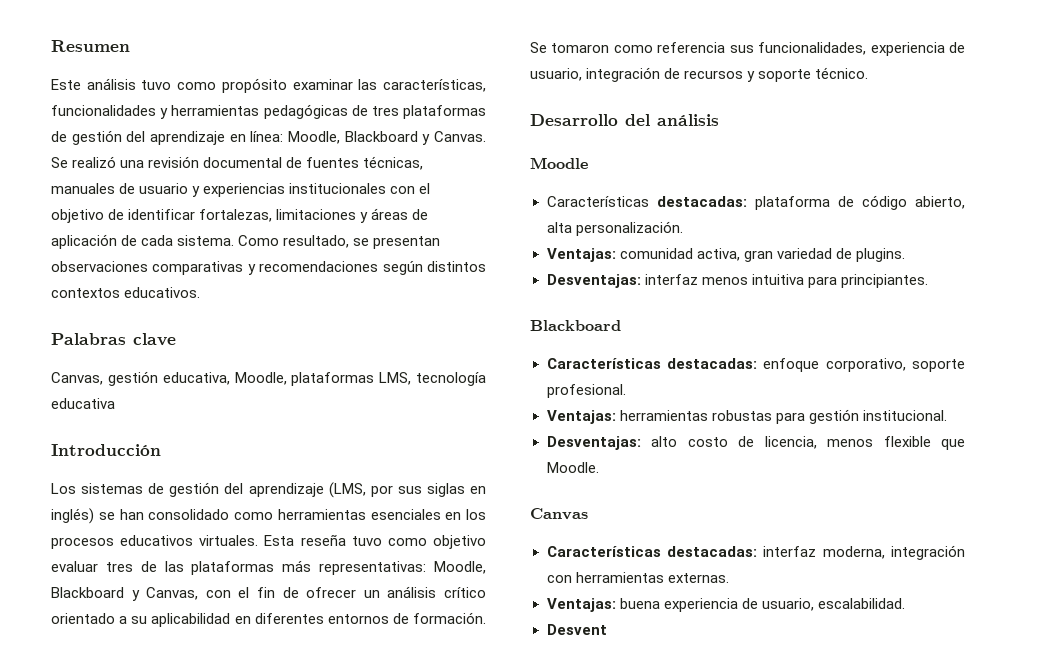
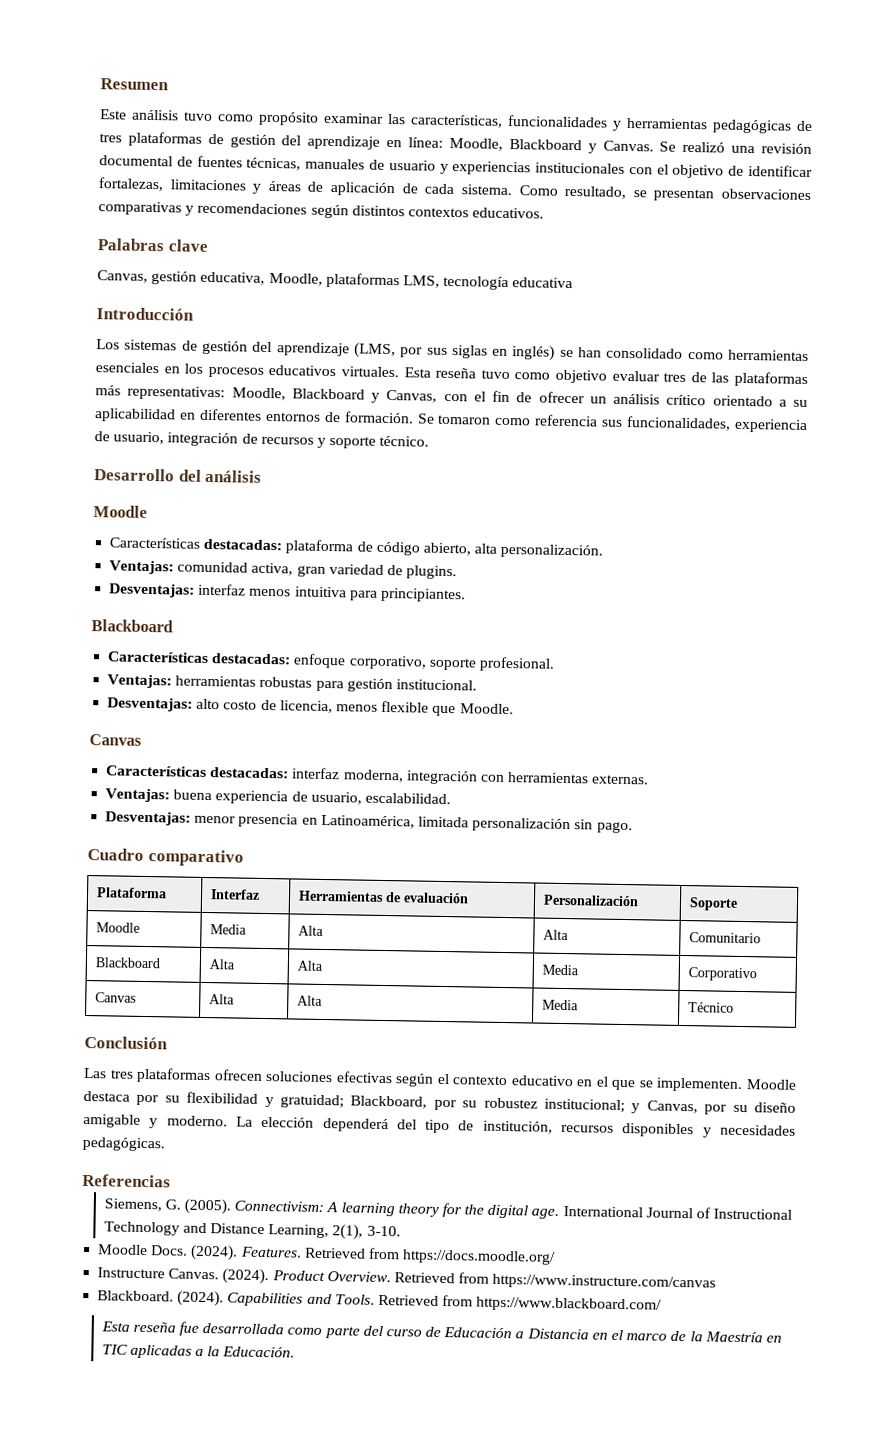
- Desvent
+ Desventajas: menor presencia en Latinoamérica, limitada personalización sin pago.
+ Cuadro comparativo
+ Plataforma | Interfaz | Herramientas de evaluación | Personalización | Soporte
+ Moodle | Media | Alta | Alta | Comunitario
+ Blackboard | Alta | Alta | Media | Corporativo
+ Canvas | Alta | Alta | Media | Técnico
+ Conclusión
+ Las tres plataformas ofrecen soluciones efectivas según el contexto educativo en el que se implementen. Moodle destaca por su flexibilidad y gratuidad; Blackboard, por su robustez institucional; y Canvas, por su diseño amigable y moderno. La elección dependerá del tipo de institución, recursos disponibles y necesidades pedagógicas.
+ Referencias
+ Siemens, G. (2005). Connectivism: A learning theory for the digital age. International Journal of Instructional Technology and Distance Learning, 2(1), 3-10.
+ Moodle Docs. (2024). Features. Retrieved from https://docs.moodle.org/
+ Instructure Canvas. (2024). Product Overview. Retrieved from https://www.instructure.com/canvas
+ Blackboard. (2024). Capabilities and Tools. Retrieved from https://www.blackboard.com/
+ Esta reseña fue desarrollada como parte del curso de Educación a Distancia en el marco de la Maestría en TIC aplicadas a la Educación.

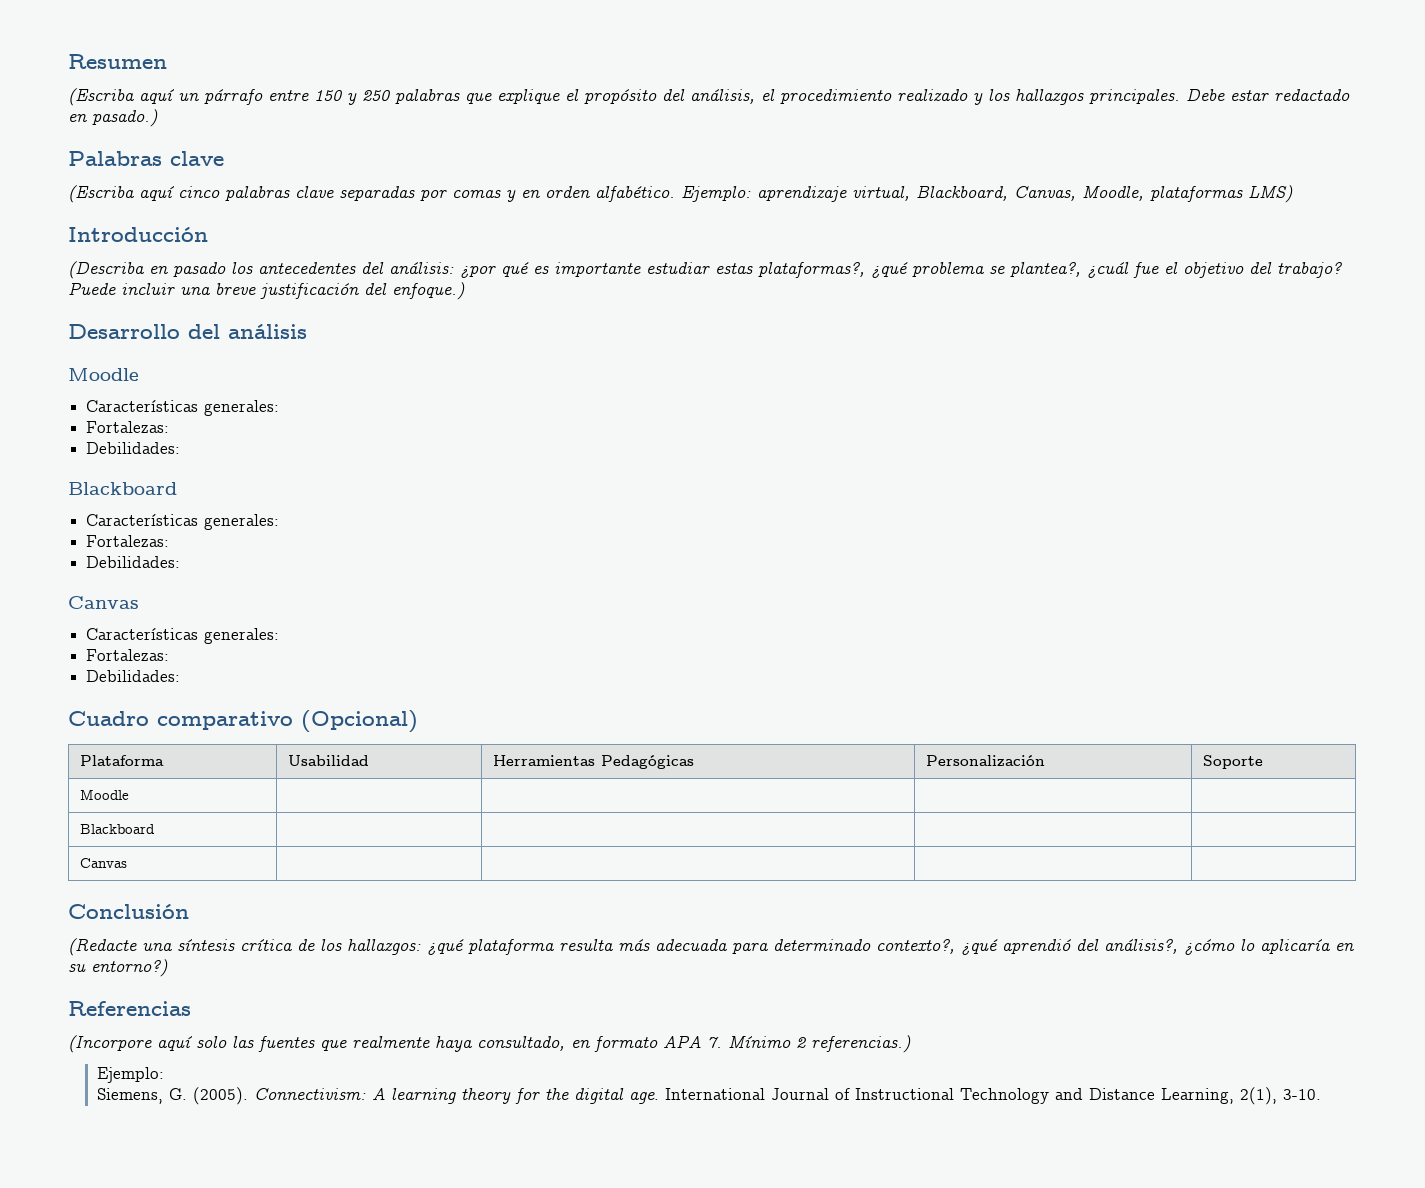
- Este análisis tuvo como propósito examinar las características, funcionalidades y herramientas pedagógicas de tres plataformas de gestión del aprendizaje en línea: Moodle, Blackboard y Canvas. Se realizó una revisión documental de fuentes técnicas, manuales de usuario y experiencias institucionales con el objetivo de identificar fortalezas, limitaciones y áreas de aplicación de cada sistema. Como resultado, se presentan observaciones comparativas y recomendaciones según distintos contextos educativos.
+ (Escriba aquí un párrafo entre 150 y 250 palabras que explique el propósito del análisis, el procedimiento realizado y los hallazgos principales. Debe estar redactado en pasado.)
  Palabras clave
- Canvas, gestión educativa, Moodle, plataformas LMS, tecnología educativa
+ (Escriba aquí cinco palabras clave separadas por comas y en orden alfabético. Ejemplo: aprendizaje virtual, Blackboard, Canvas, Moodle, plataformas LMS)
  Introducción
- Los sistemas de gestión del aprendizaje (LMS, por sus siglas en inglés) se han consolidado como herramientas esenciales en los procesos educativos virtuales. Esta reseña tuvo como objetivo evaluar tres de las plataformas más representativas: Moodle, Blackboard y Canvas, con el fin de ofrecer un análisis crítico orientado a su aplicabilidad en diferentes entornos de formación. Se tomaron como referencia sus funcionalidades, experiencia de usuario, integración de recursos y soporte técnico.
+ (Describa en pasado los antecedentes del análisis: ¿por qué es importante estudiar estas plataformas?, ¿qué problema se plantea?, ¿cuál fue el objetivo del trabajo? Puede incluir una breve justificación del enfoque.)
  Desarrollo del análisis
  Moodle
- Características destacadas: plataforma de código abierto, alta personalización.
- Ventajas: comunidad activa, gran variedad de plugins.
- Desventajas: interfaz menos intuitiva para principiantes.
+ Características generales:
+ Fortalezas:
+ Debilidades:
  Blackboard
- Características destacadas: enfoque corporativo, soporte profesional.
- Ventajas: herramientas robustas para gestión institucional.
- Desventajas: alto costo de licencia, menos flexible que Moodle.
+ Características generales:
+ Fortalezas:
+ Debilidades:
  Canvas
- Características destacadas: interfaz moderna, integración con herramientas externas.
- Ventajas: buena experiencia de usuario, escalabilidad.
- Desventajas: menor presencia en Latinoamérica, limitada personalización sin pago.
+ Características generales:
+ Fortalezas:
+ Debilidades:
- Cuadro comparativo
+ Cuadro comparativo (Opcional)
- Plataforma | Interfaz | Herramientas de evaluación | Personalización | Soporte
+ Plataforma | Usabilidad | Herramientas Pedagógicas | Personalización | Soporte
- Moodle | Media | Alta | Alta | Comunitario
- Blackboard | Alta | Alta | Media | Corporativo
- Canvas | Alta | Alta | Media | Técnico
+ Moodle | | | |
+ Blackboard | | | |
+ Canvas | | | |
  Conclusión
- Las tres plataformas ofrecen soluciones efectivas según el contexto educativo en el que se implementen. Moodle destaca por su flexibilidad y gratuidad; Blackboard, por su robustez institucional; y Canvas, por su diseño amigable y moderno. La elección dependerá del tipo de institución, recursos disponibles y necesidades pedagógicas.
+ (Redacte una síntesis crítica de los hallazgos: ¿qué plataforma resulta más adecuada para determinado contexto?, ¿qué aprendió del análisis?, ¿cómo lo aplicaría en su entorno?)
  Referencias
+ (Incorpore aquí solo las fuentes que realmente haya consultado, en formato APA 7. Mínimo 2 referencias.)
+ Ejemplo:
- Moodle Docs. (2024). Features. Retrieved from https://docs.moodle.org/
- Instructure Canvas. (2024). Product Overview. Retrieved from https://www.instructure.com/canvas
- Blackboard. (2024). Capabilities and Tools. Retrieved from https://www.blackboard.com/
- Esta reseña fue desarrollada como parte del curso de Educación a Distancia en el marco de la Maestría en TIC aplicadas a la Educación.

